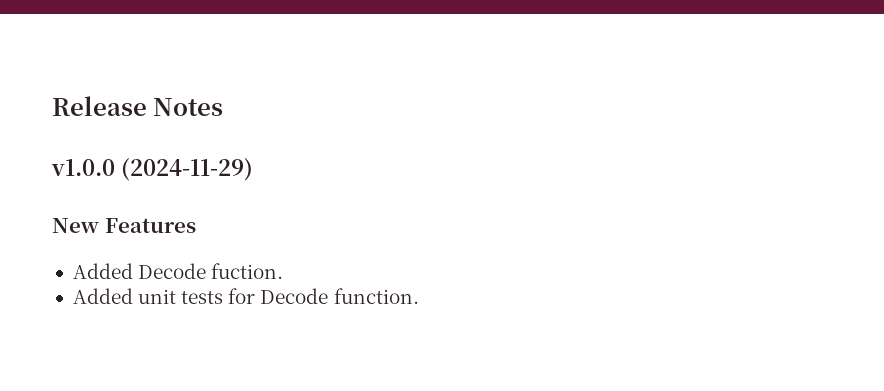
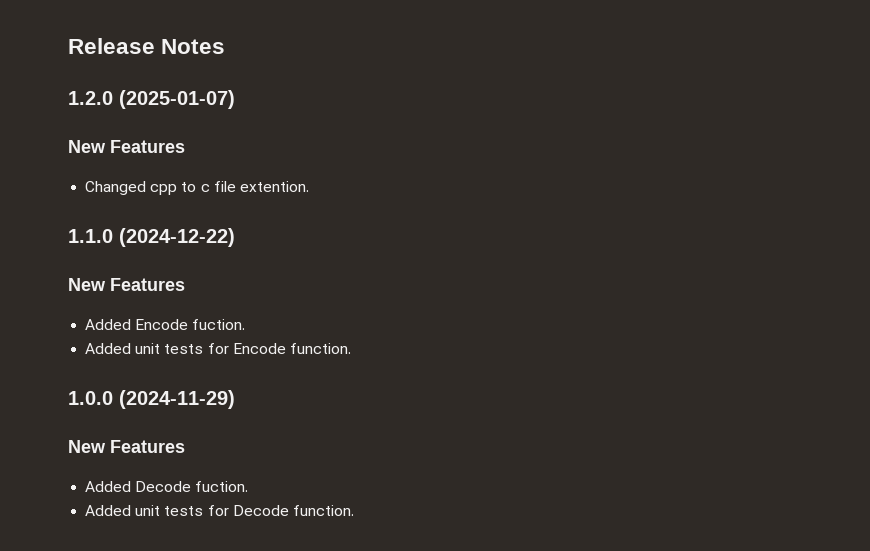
- v1.0.0 (2024-11-29)
+ 1.2.0 (2025-01-07)
+ New Features
+ Changed cpp to c file extention.
+ 1.1.0 (2024-12-22)
+ New Features
+ Added Encode fuction.
+ Added unit tests for Encode function.
+ 1.0.0 (2024-11-29)

